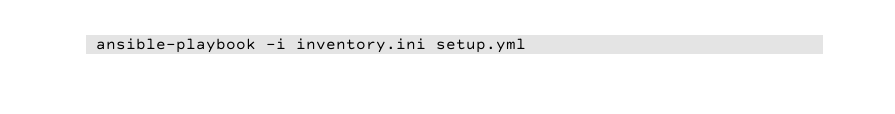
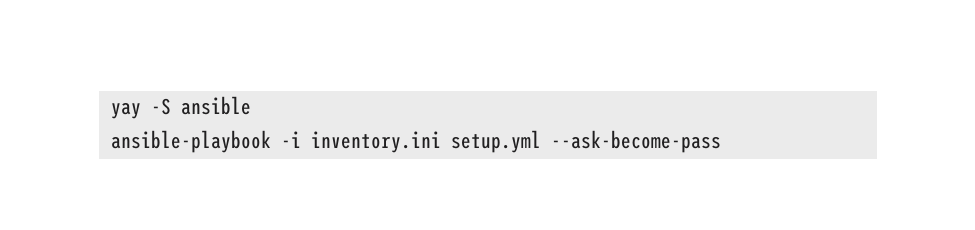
+ yay -S ansible
- ansible-playbook -i inventory.ini setup.yml
+ ansible-playbook -i inventory.ini setup.yml --ask-become-pass

